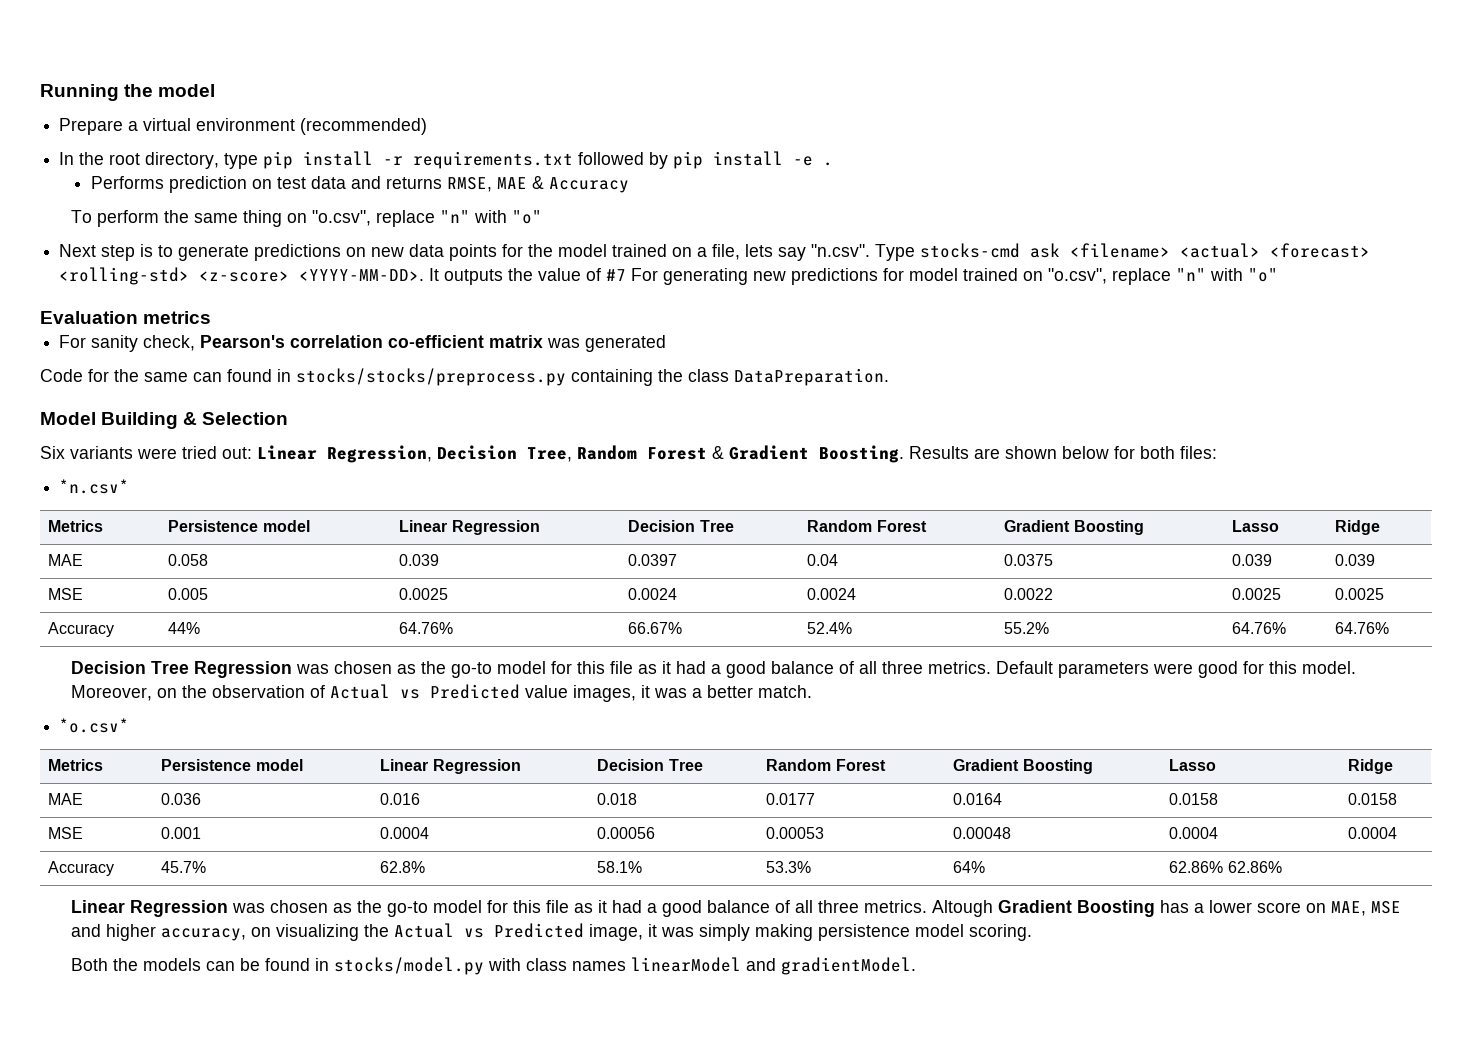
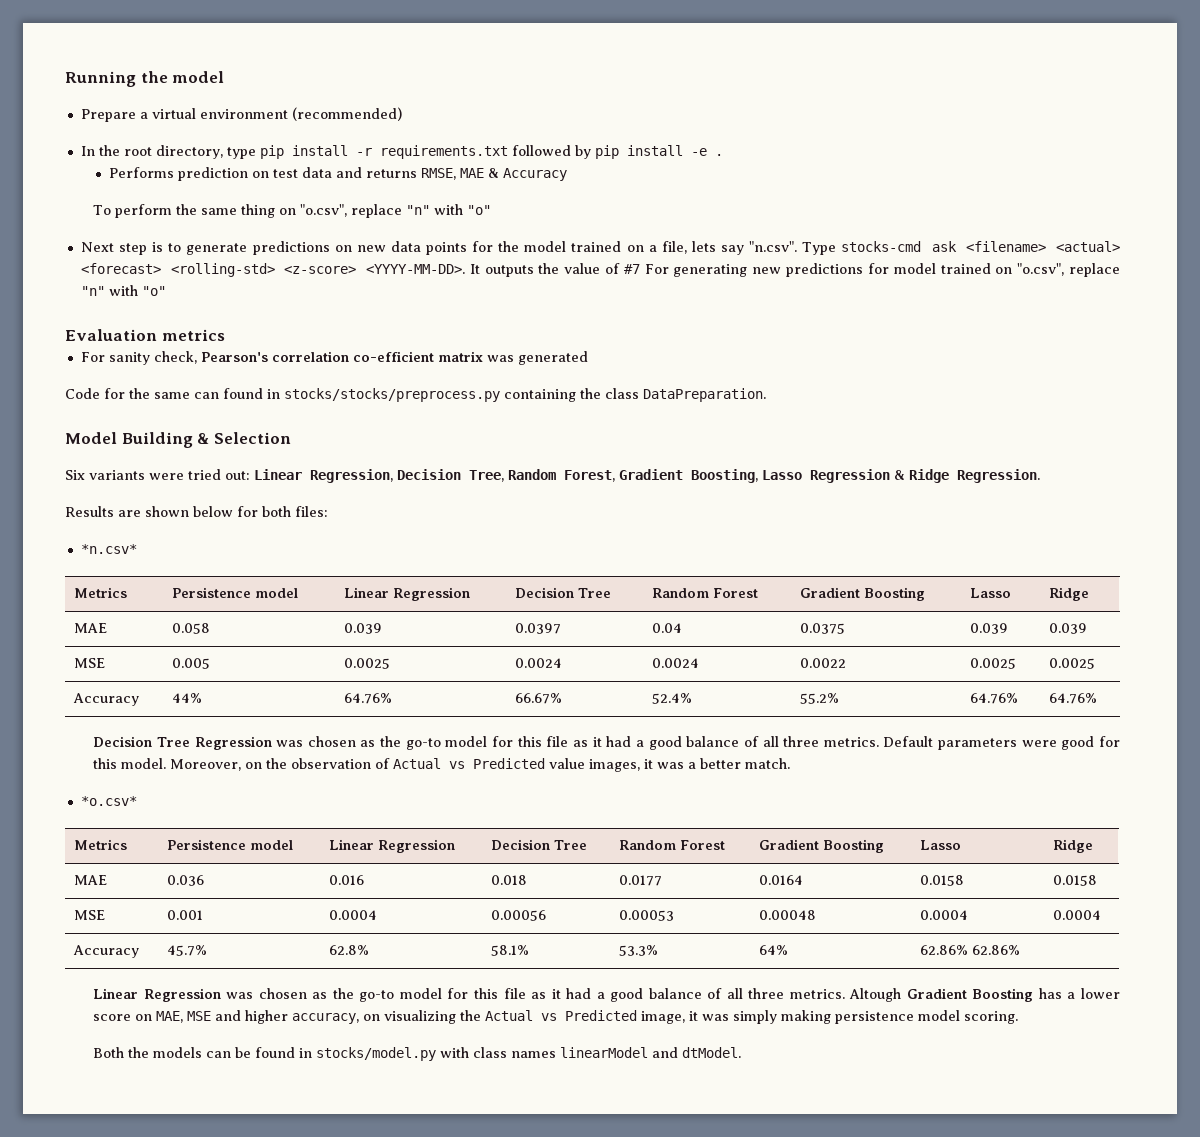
- Six variants were tried out: Linear Regression, Decision Tree, Random Forest & Gradient Boosting. Results are shown below for both files:
+ Six variants were tried out: Linear Regression, Decision Tree, Random Forest, Gradient Boosting, Lasso Regression & Ridge Regression.
+ Results are shown below for both files:
- Both the models can be found in stocks/model.py with class names linearModel and gradientModel.
+ Both the models can be found in stocks/model.py with class names linearModel and dtModel.

